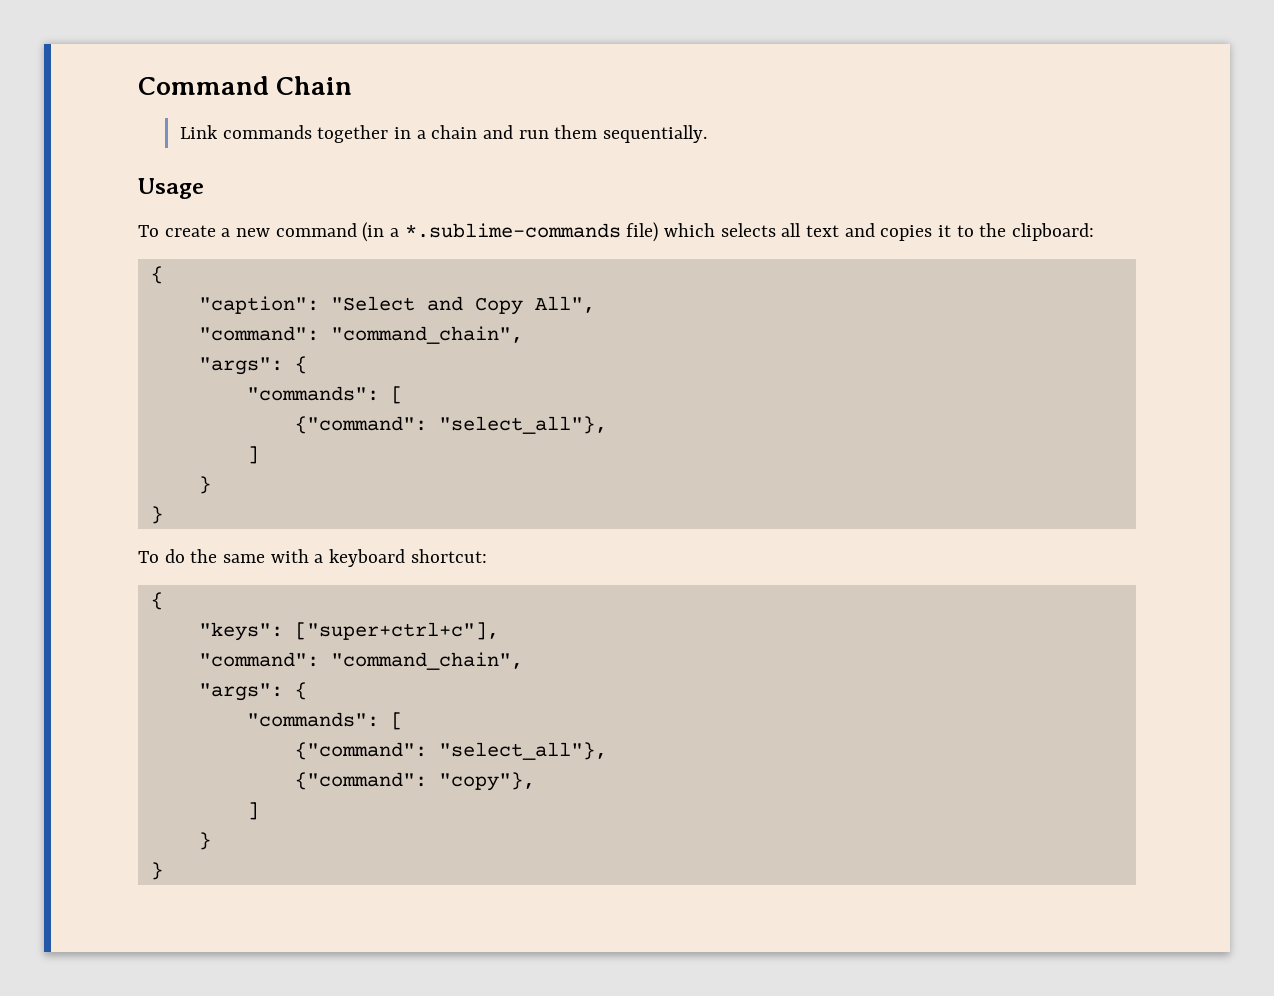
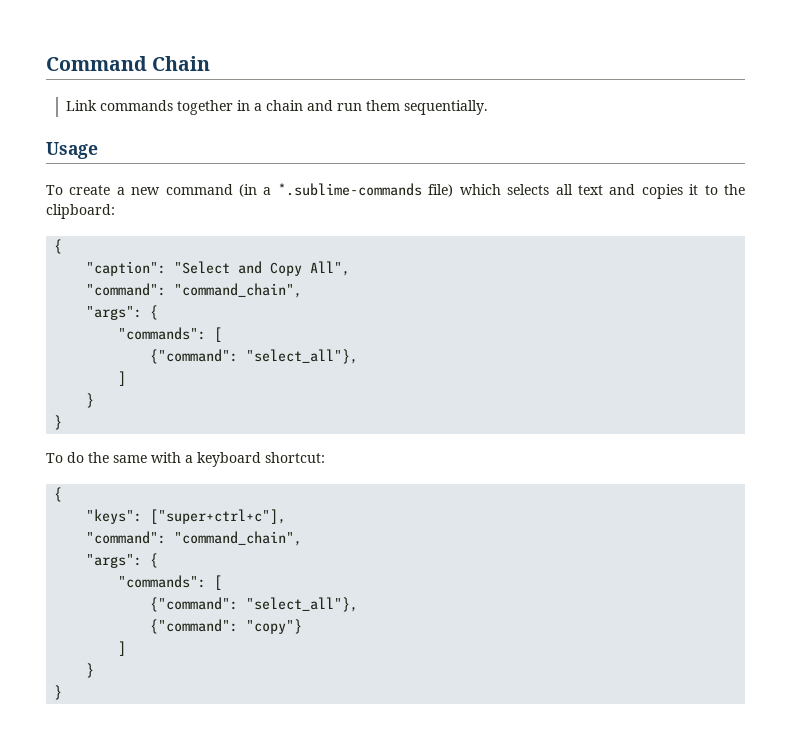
- {"command": "copy"},
+ {"command": "copy"}

